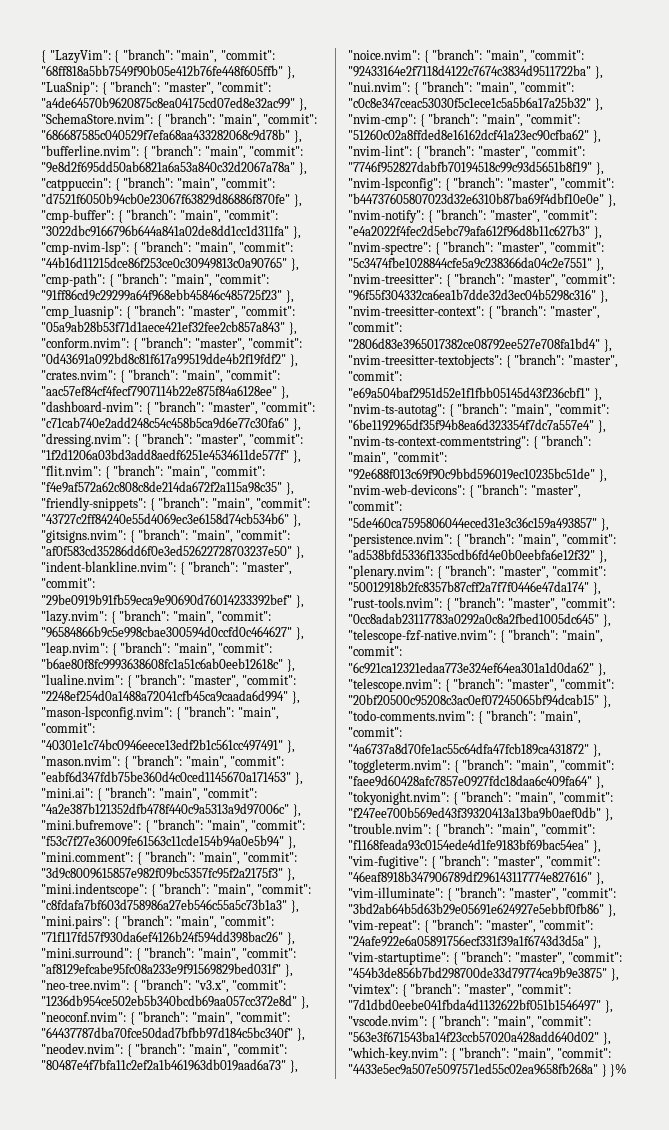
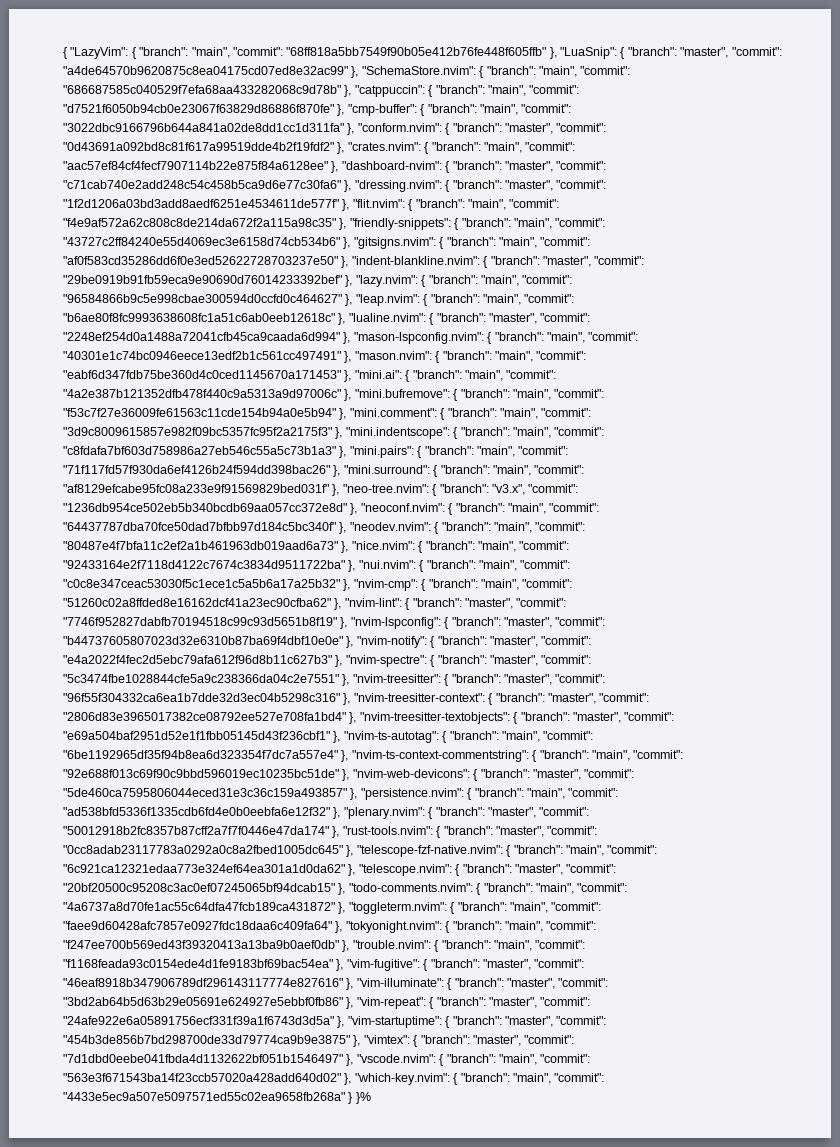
- "686687585c040529f7efa68aa433282068c9d78b" }, "bufferline.nvim": { "branch": "main", "commit": "9e8d2f695dd50ab6821a6a53a840c32d2067a78a" }, "catppuccin":
+ "686687585c040529f7efa68aa433282068c9d78b" }, "catppuccin":
- "3022dbc9166796b644a841a02de8dd1cc1d311fa" }, "cmp-nvim-lsp": { "branch": "main", "commit": "44b16d11215dce86f253ce0c30949813c0a90765" }, "cmp-path": { "branch": "main", "commit": "91ff86cd9c29299a64f968ebb45846c485725f23" }, "cmp_luasnip": { "branch": "master", "commit": "05a9ab28b53f71d1aece421ef32fee2cb857a843" }, "conform.nvim":
+ "3022dbc9166796b644a841a02de8dd1cc1d311fa" }, "conform.nvim":
- "80487e4f7bfa11c2ef2a1b461963db019aad6a73" }, "noice.nvim":
+ "80487e4f7bfa11c2ef2a1b461963db019aad6a73" }, "nice.nvim":

